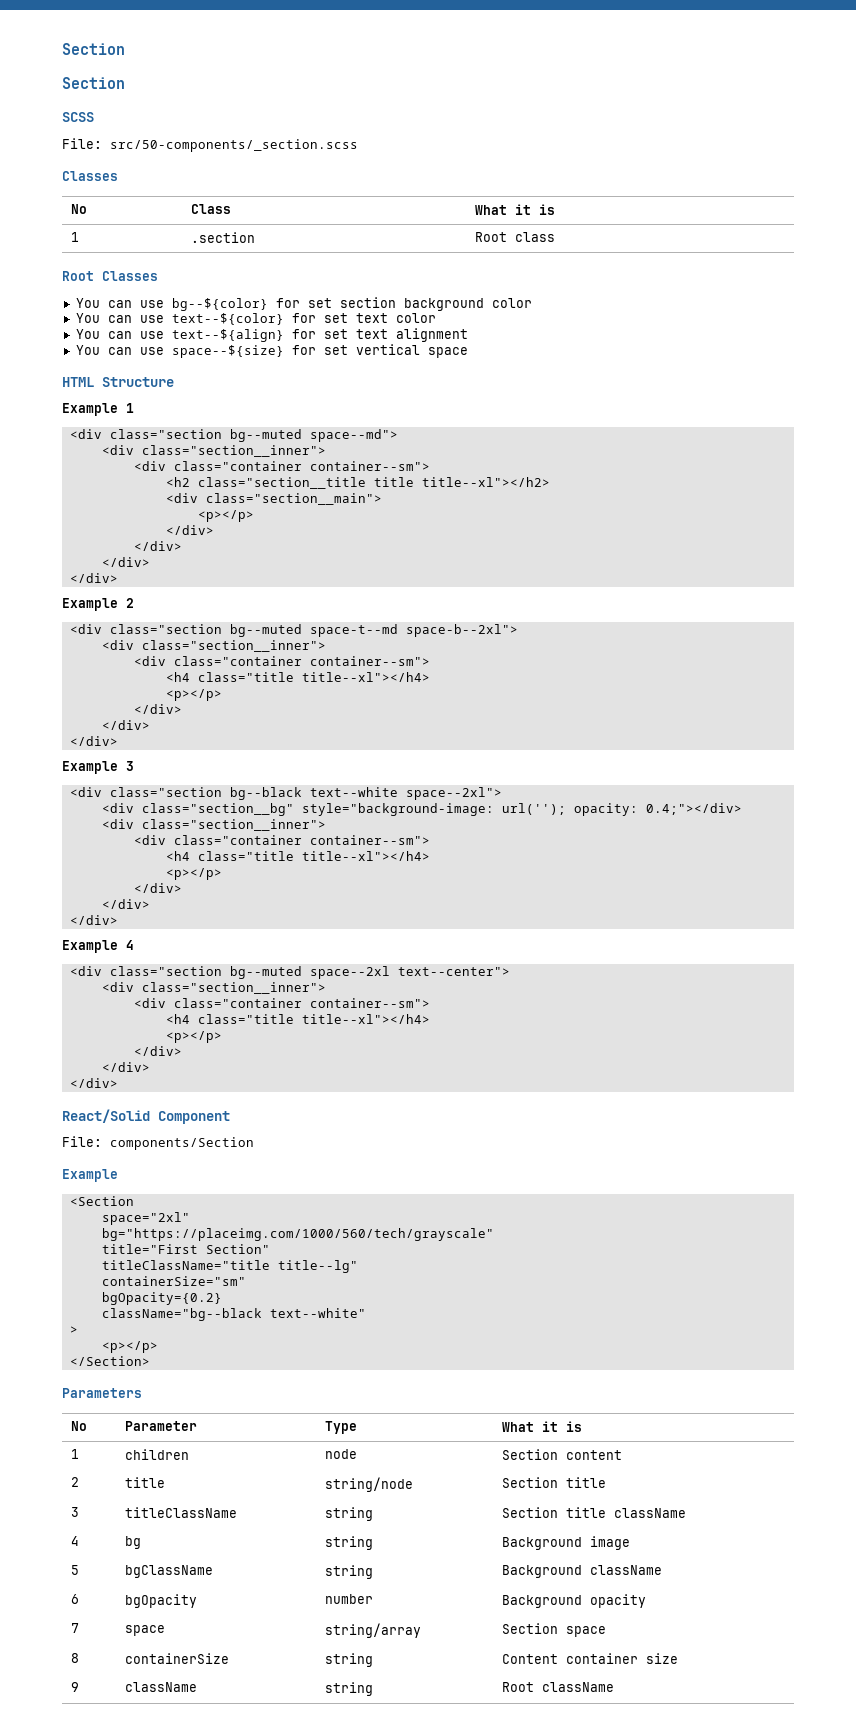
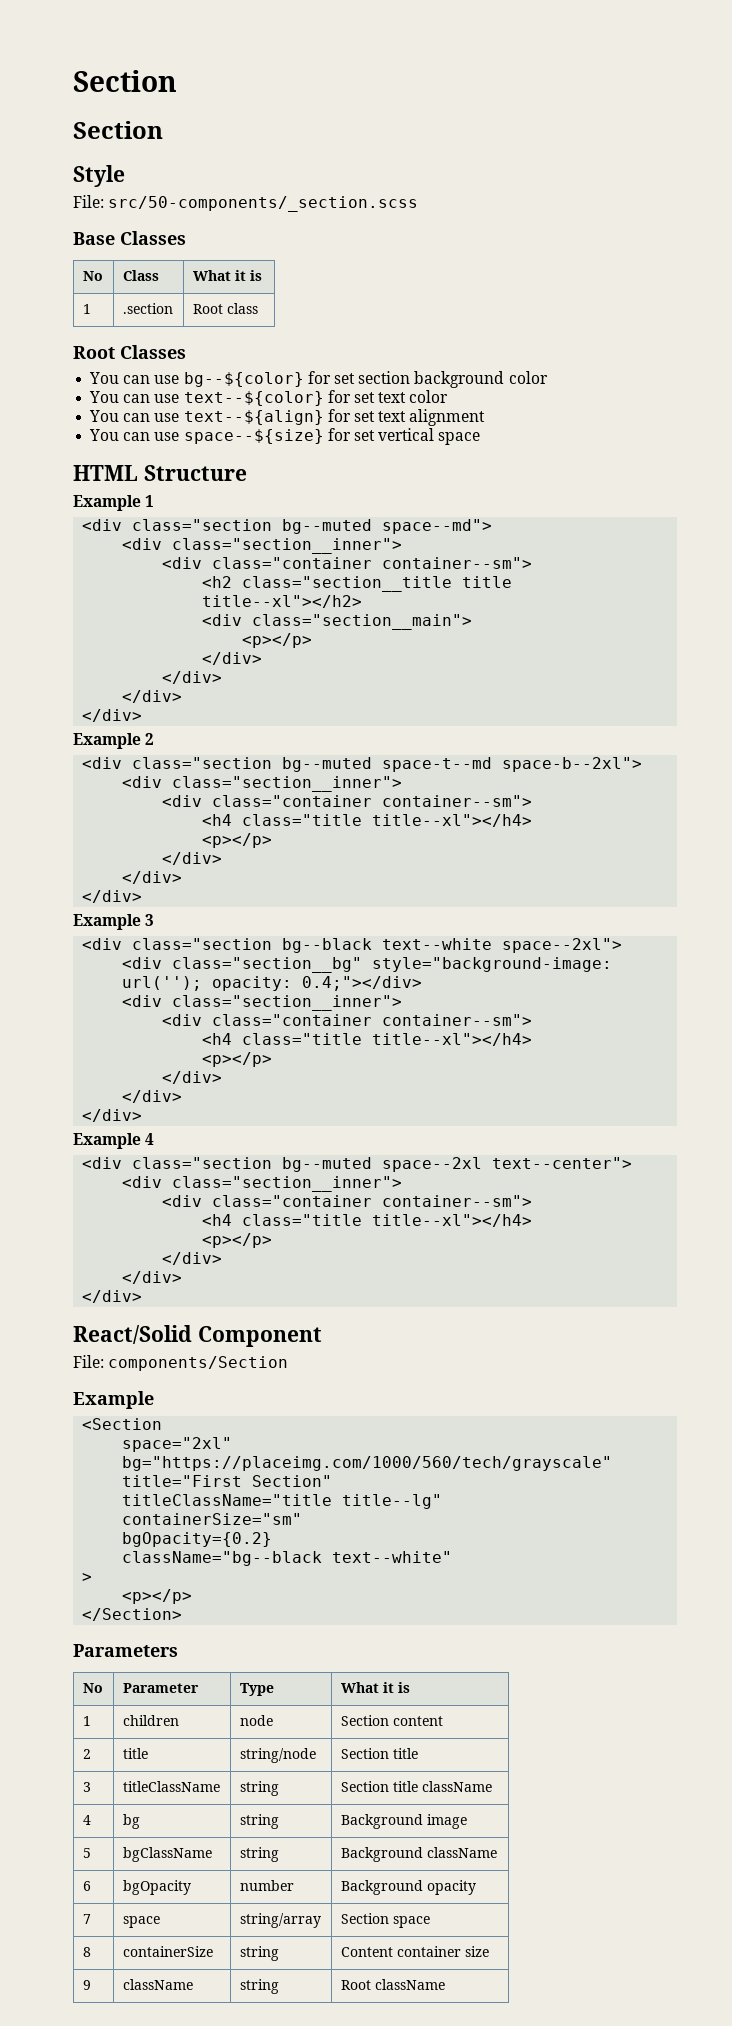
- SCSS
+ Style
  File: src/50-components/_section.scss
- Classes
+ Base Classes

